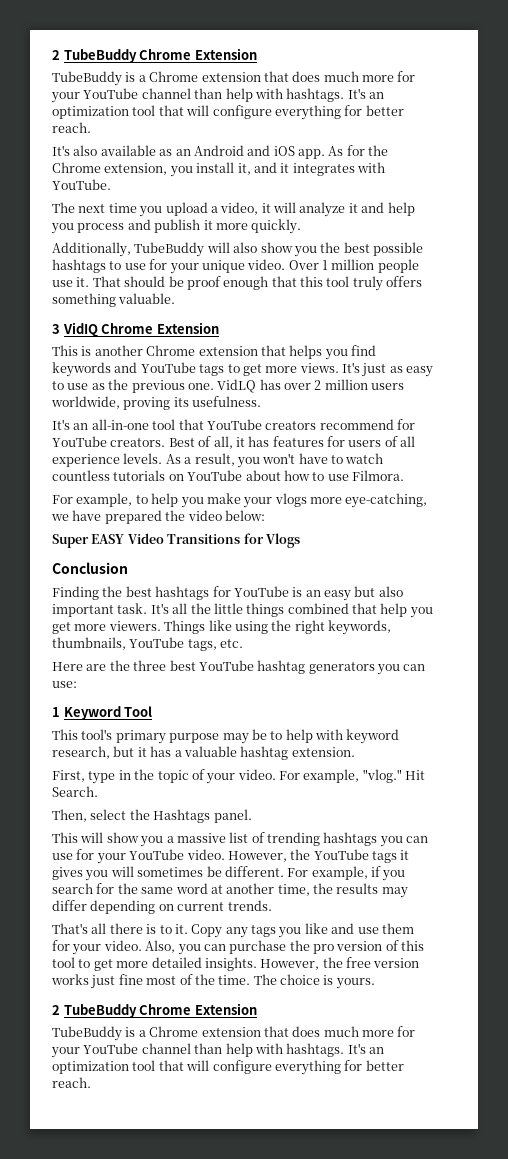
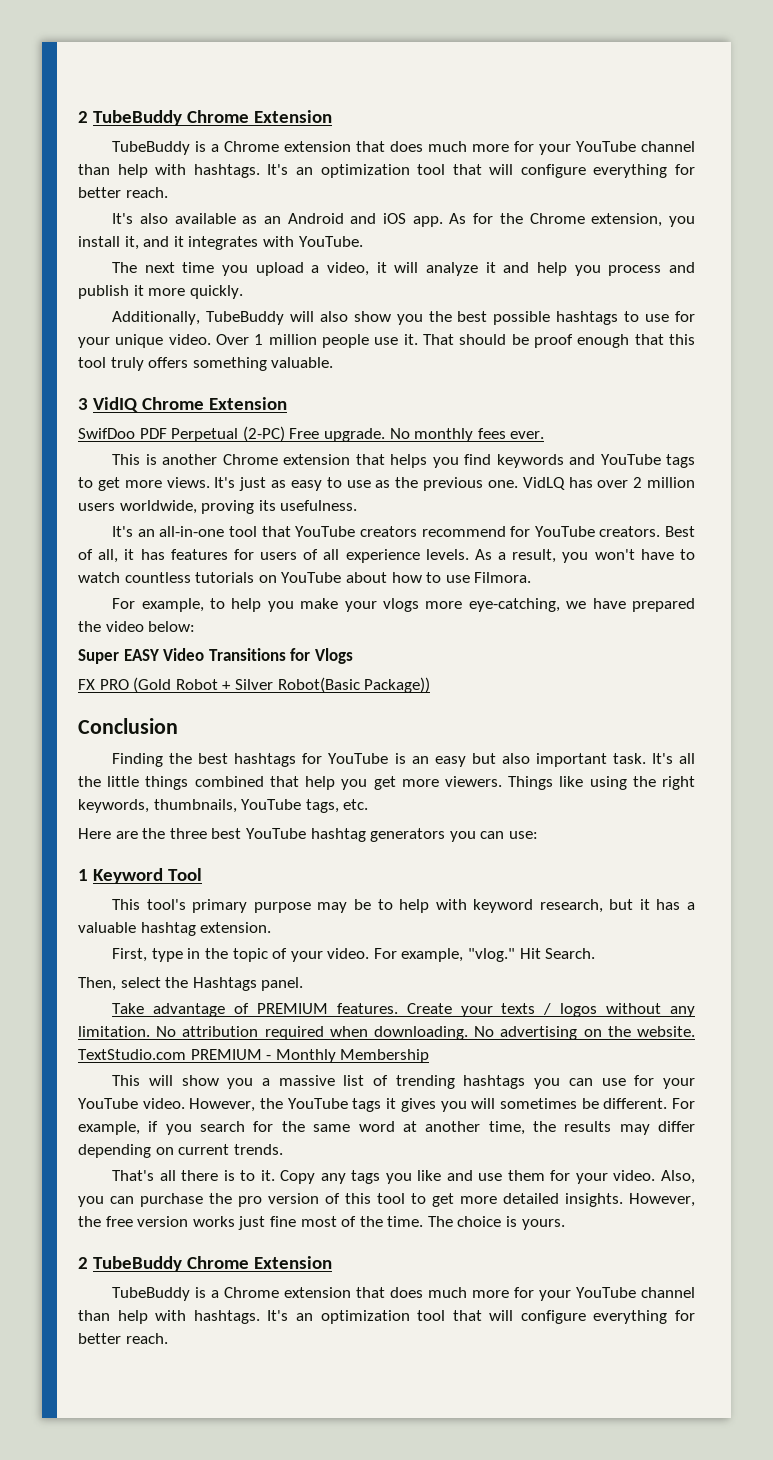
+ SwifDoo PDF Perpetual (2-PC) Free upgrade. No monthly fees ever.
+ FX PRO (Gold Robot + Silver Robot(Basic Package))
+ Take advantage of PREMIUM features. Create your texts / logos without any limitation. No attribution required when downloading. No advertising on the website. TextStudio.com PREMIUM - Monthly Membership

